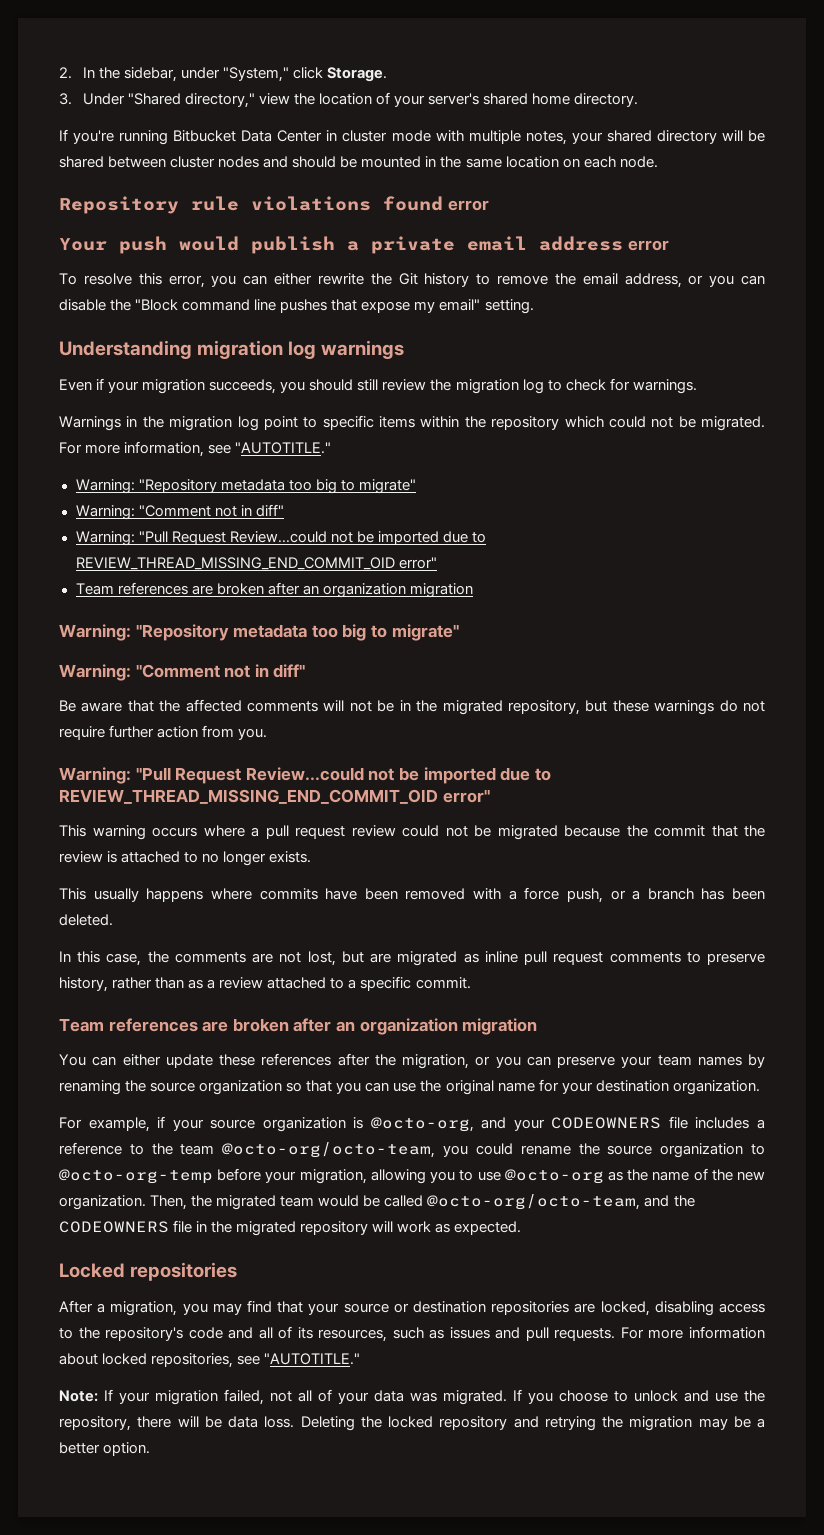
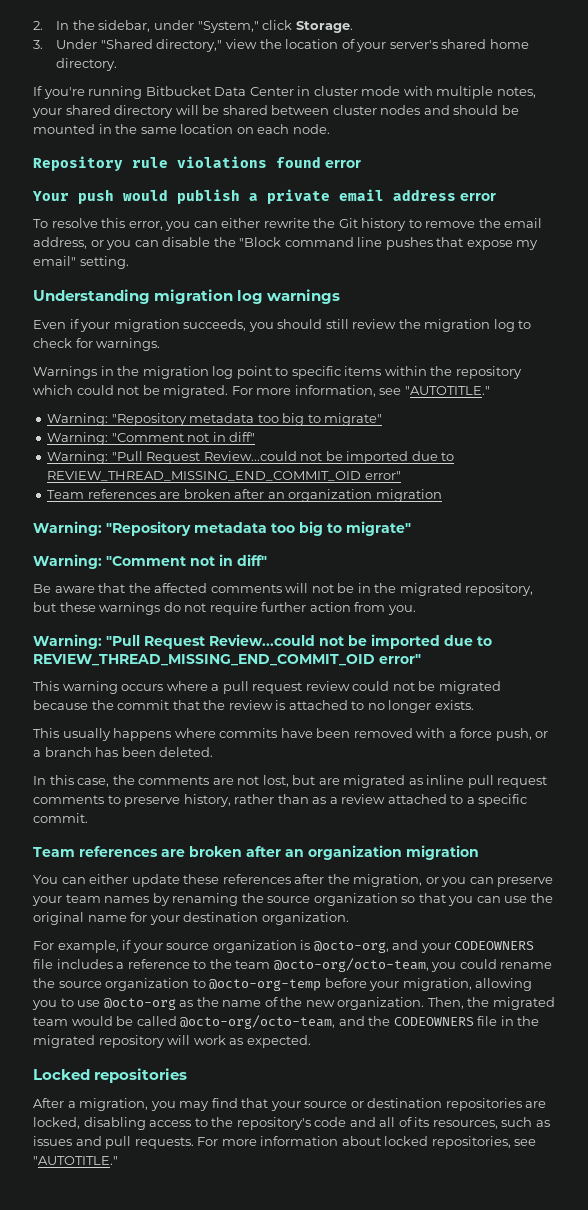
- Note: If your migration failed, not all of your data was migrated. If you choose to unlock and use the repository, there will be data loss. Deleting the locked repository and retrying the migration may be a better option.

